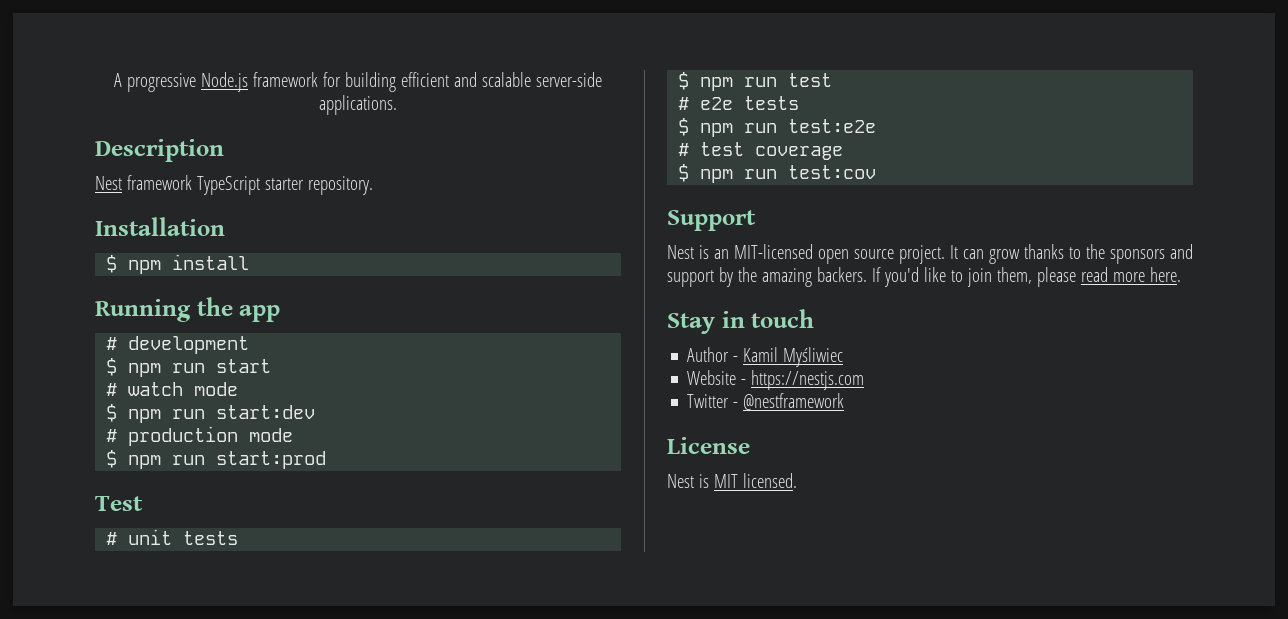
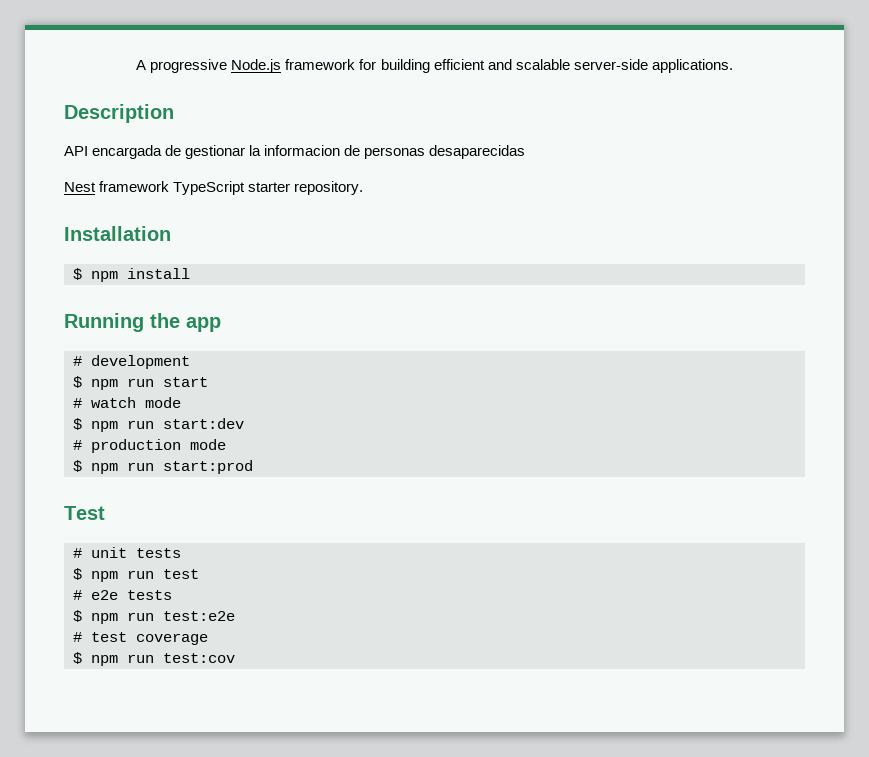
+ API encargada de gestionar la informacion de personas desaparecidas
- Support
- Nest is an MIT-licensed open source project. It can grow thanks to the sponsors and support by the amazing backers. If you'd like to join them, please read more here.
- Stay in touch
- Author - Kamil Myśliwiec
- Website - https://nestjs.com
- Twitter - @nestframework
- License
- Nest is MIT licensed.

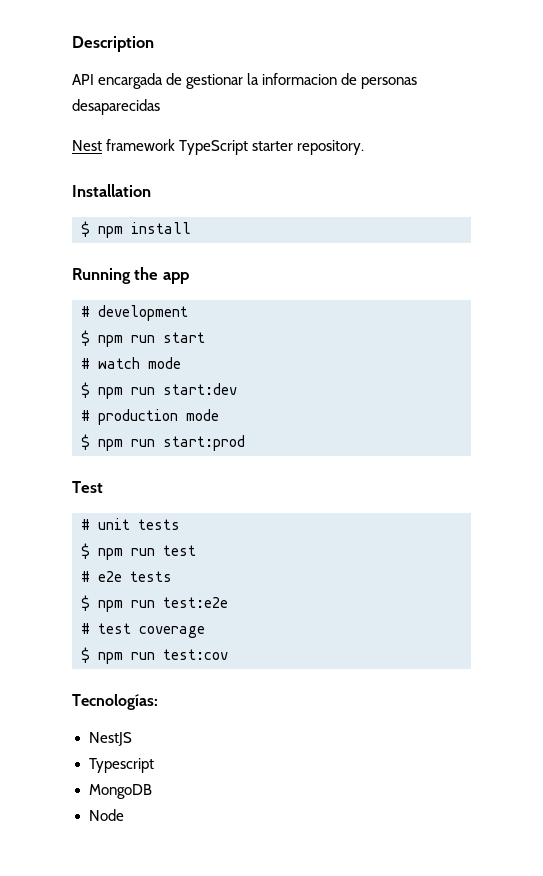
- A progressive Node.js framework for building efficient and scalable server-side applications.
+ Tecnologías:
+ NestJS
+ Typescript
+ MongoDB
+ Node

